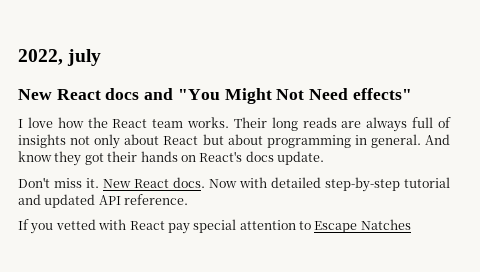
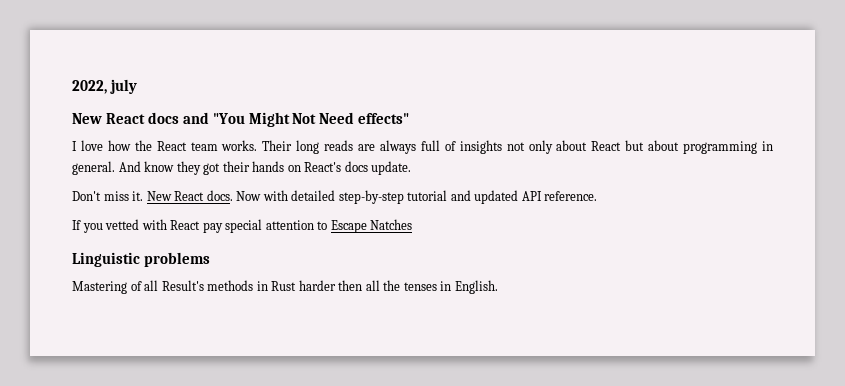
+ Linguistic problems
+ Mastering of all Result's methods in Rust harder then all the tenses in English.

